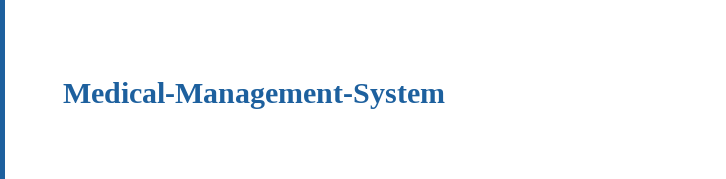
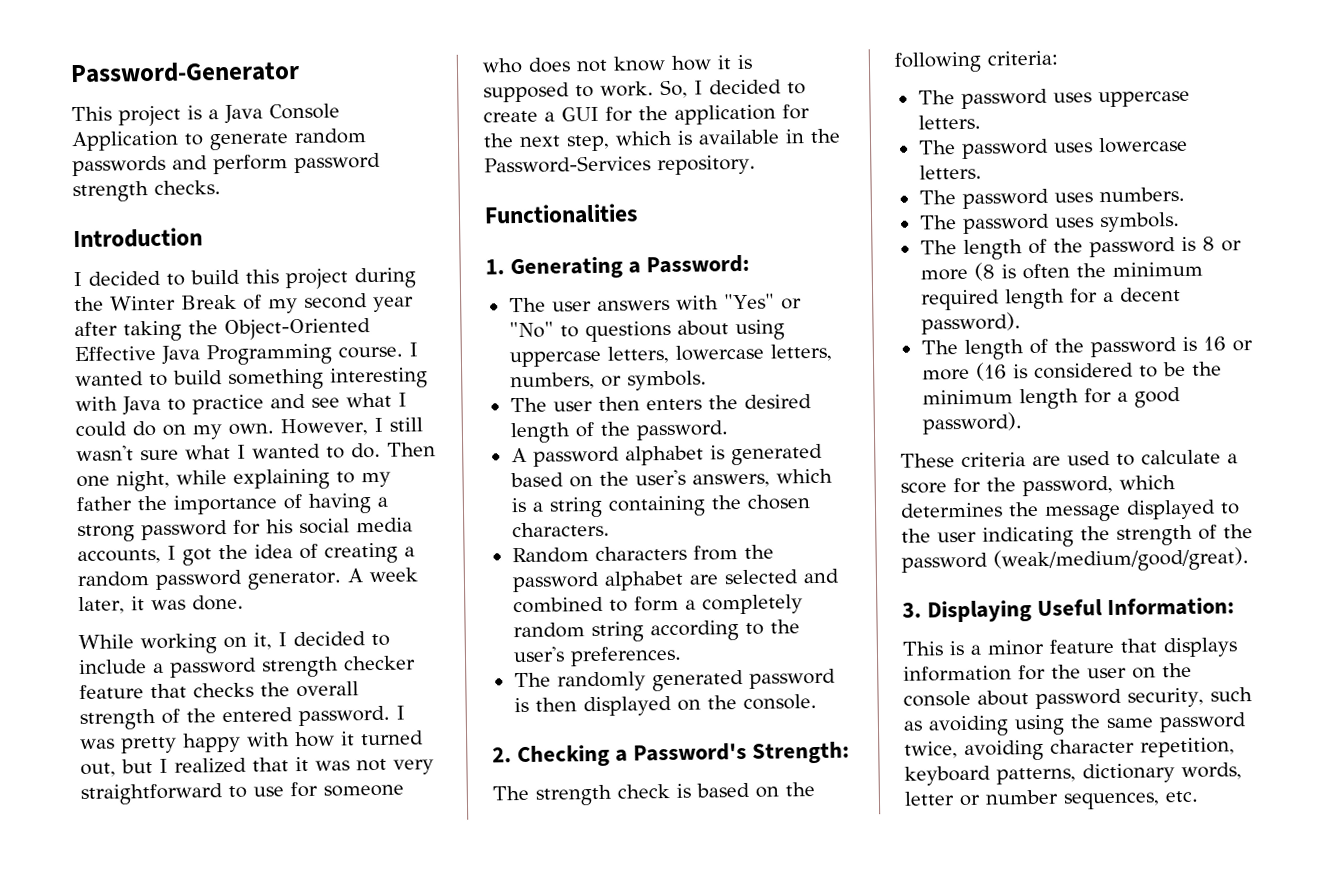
- Medical-Management-System
+ Password-Generator
+ This project is a Java Console Application to generate random passwords and perform password strength checks.
+ Introduction
+ I decided to build this project during the Winter Break of my second year after taking the Object-Oriented Effective Java Programming course. I wanted to build something interesting with Java to practice and see what I could do on my own. However, I still wasn't sure what I wanted to do. Then one night, while explaining to my father the importance of having a strong password for his social media accounts, I got the idea of creating a random password generator. A week later, it was done.
+ While working on it, I decided to include a password strength checker feature that checks the overall strength of the entered password. I was pretty happy with how it turned out, but I realized that it was not very straightforward to use for someone who does not know how it is supposed to work. So, I decided to create a GUI for the application for the next step, which is available in the Password-Services repository.
+ Functionalities
+ 1. Generating a Password:
+ The user answers with "Yes" or "No" to questions about using uppercase letters, lowercase letters, numbers, or symbols.
+ The user then enters the desired length of the password.
+ A password alphabet is generated based on the user's answers, which is a string containing the chosen characters.
+ Random characters from the password alphabet are selected and combined to form a completely random string according to the user's preferences.
+ The randomly generated password is then displayed on the console.
+ 2. Checking a Password's Strength:
+ The strength check is based on the following criteria:
+ The password uses uppercase letters.
+ The password uses lowercase letters.
+ The password uses numbers.
+ The password uses symbols.
+ The length of the password is 8 or more (8 is often the minimum required length for a decent password).
+ The length of the password is 16 or more (16 is considered to be the minimum length for a good password).
+ These criteria are used to calculate a score for the password, which determines the message displayed to the user indicating the strength of the password (weak/medium/good/great).
+ 3. Displaying Useful Information:
+ This is a minor feature that displays information for the user on the console about password security, such as avoiding using the same password twice, avoiding character repetition, keyboard patterns, dictionary words, letter or number sequences, etc.

